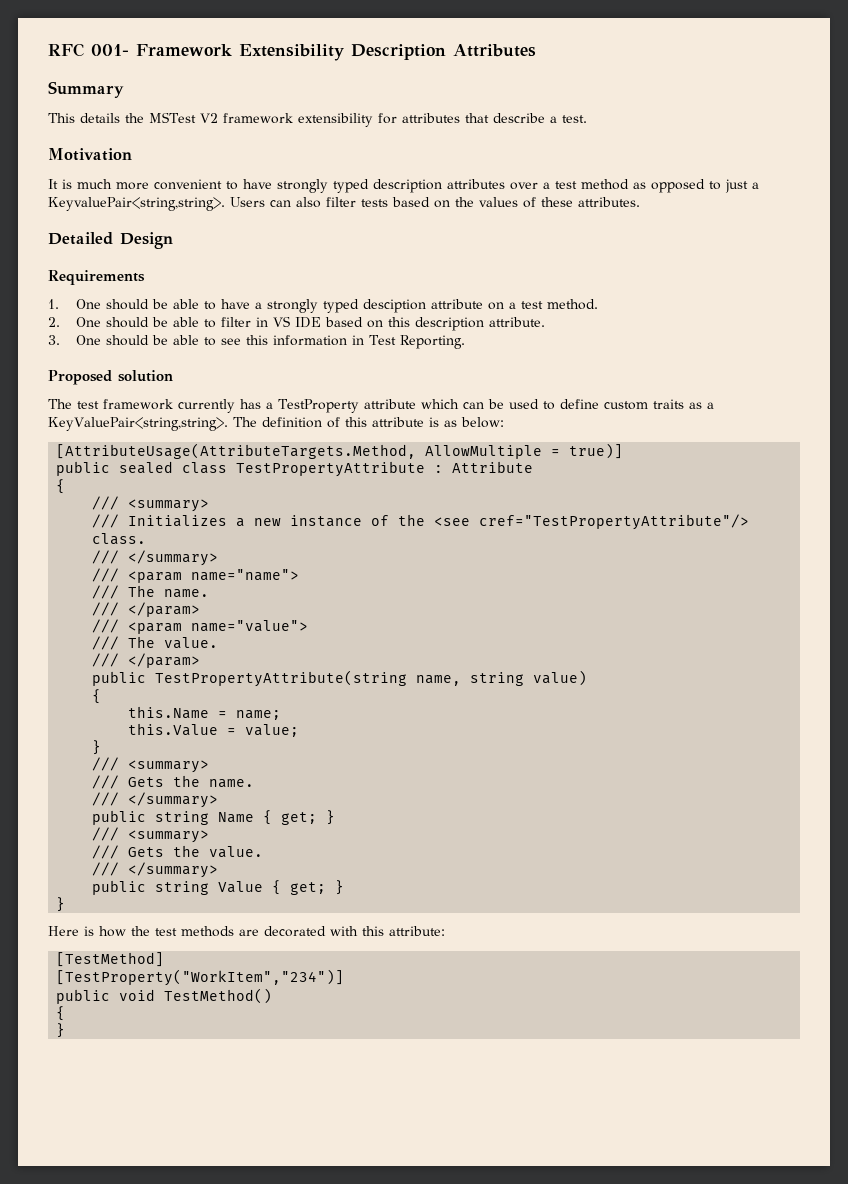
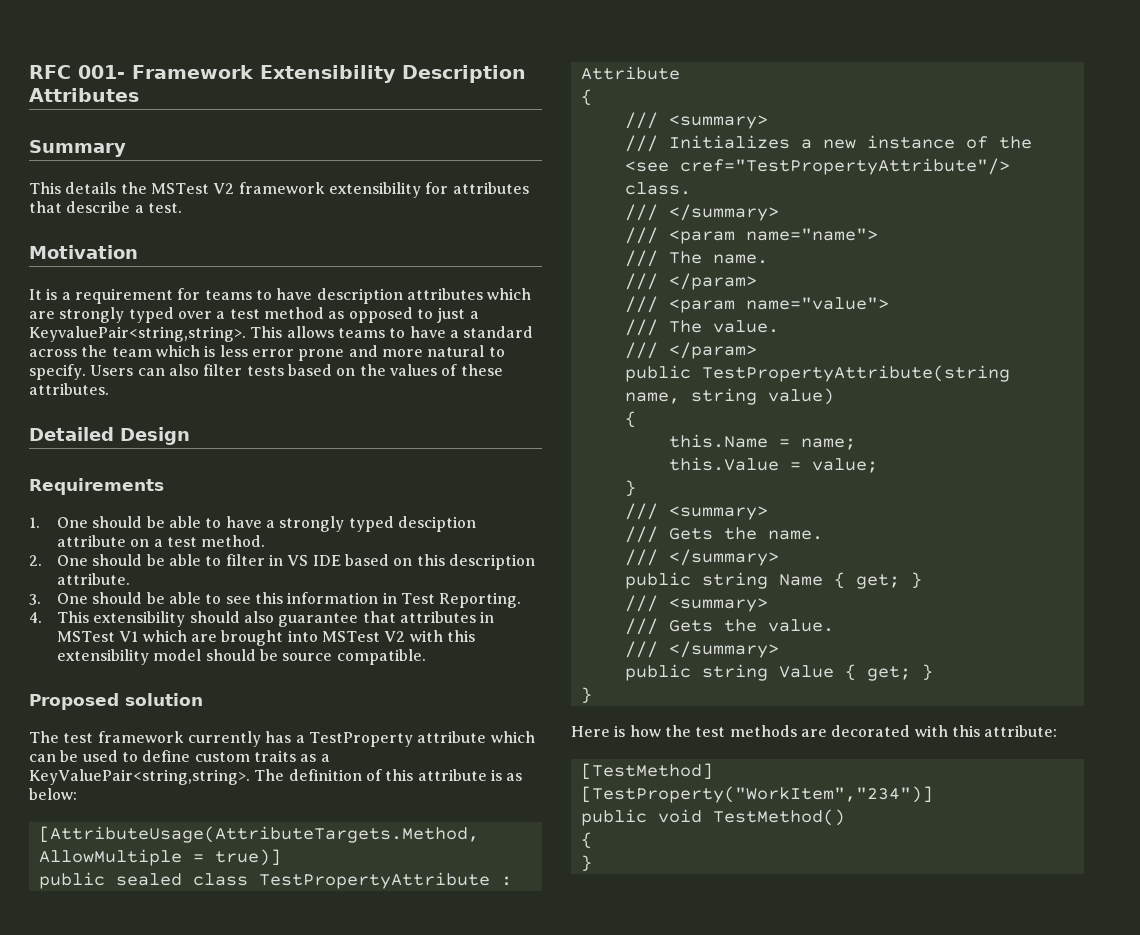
- It is much more convenient to have strongly typed description attributes over a test method as opposed to just a KeyvaluePair<string,string>.
+ It is a requirement for teams to have description attributes which are strongly typed over a test method as opposed to just a KeyvaluePair<string,string>.
+ This allows teams to have a standard across the team which is less error prone and more natural to specify.
+ 4. This extensibility should also guarantee that attributes in MSTest V1 which are brought into MSTest V2 with this extensibility model should be source compatible.

